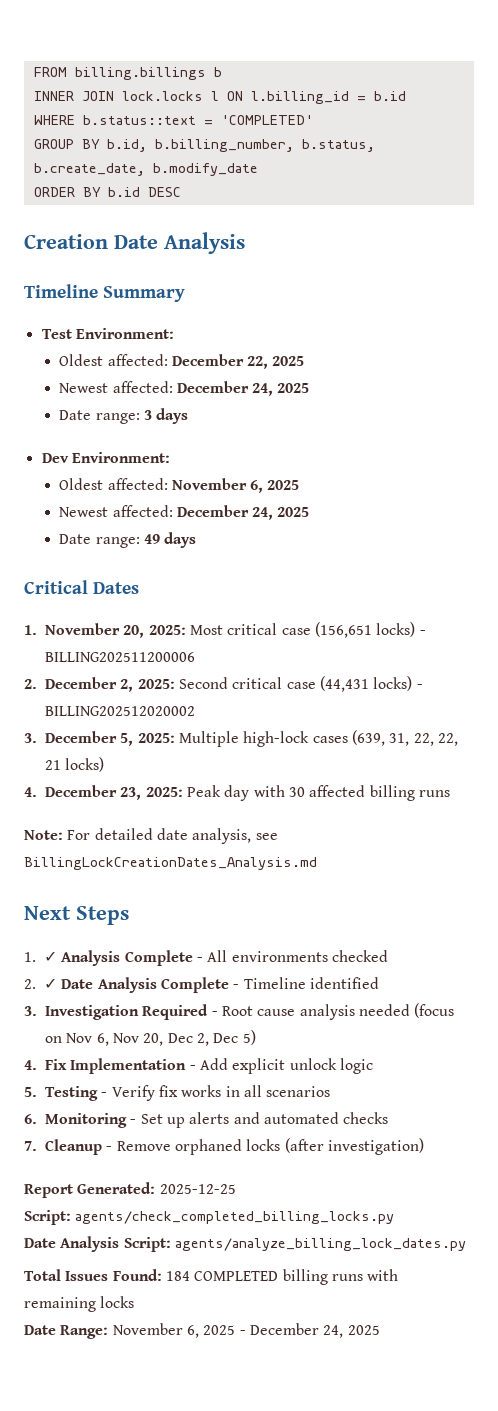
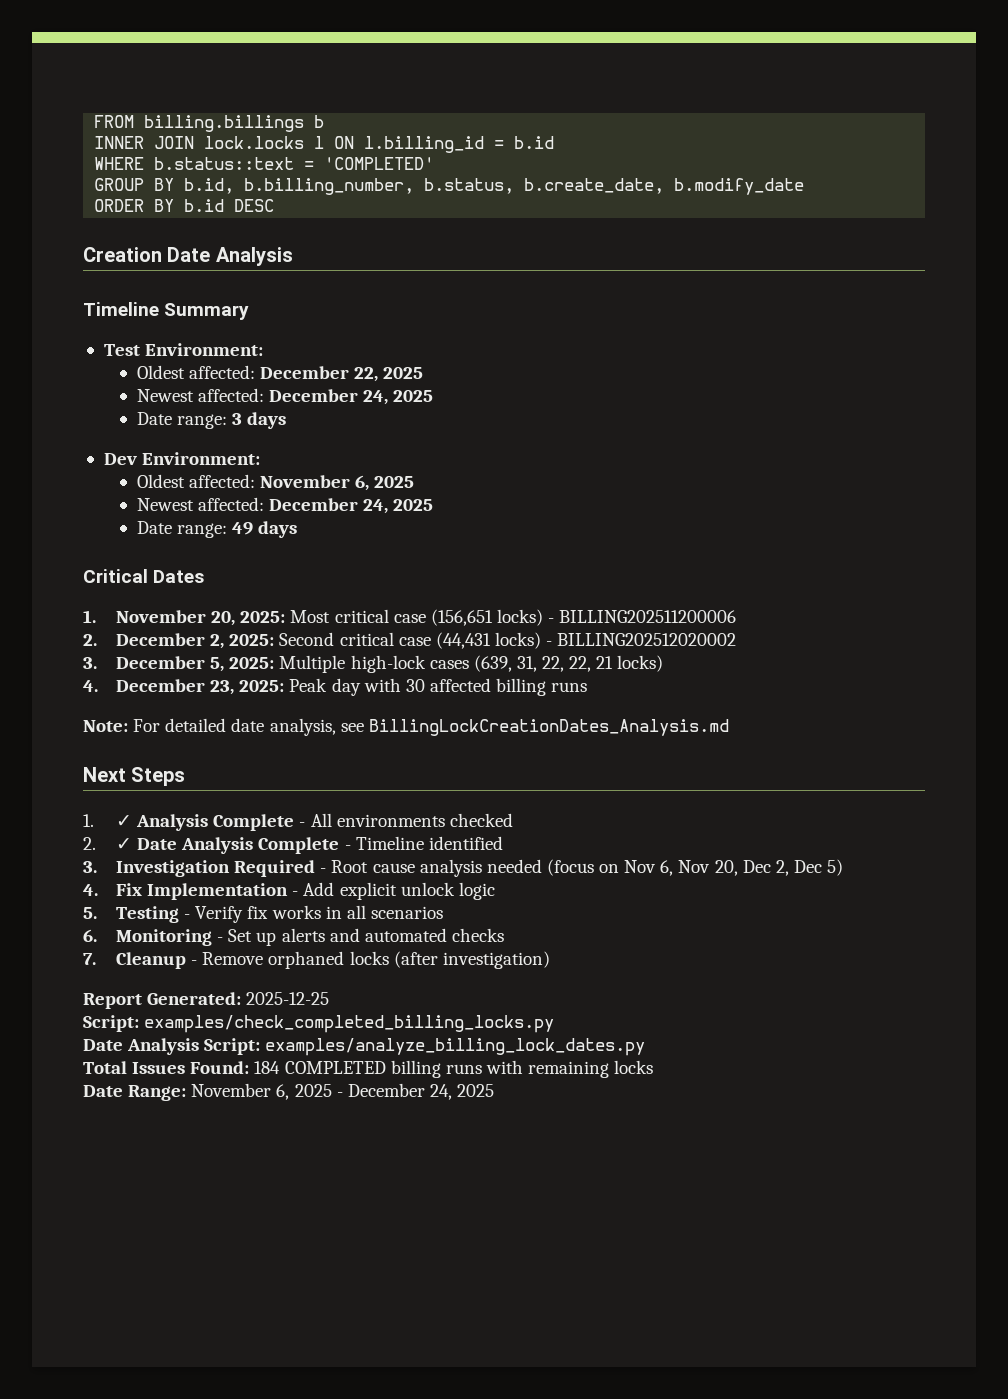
- Script: agents/check_completed_billing_locks.py
+ Script: examples/check_completed_billing_locks.py
- Date Analysis Script: agents/analyze_billing_lock_dates.py
+ Date Analysis Script: examples/analyze_billing_lock_dates.py

